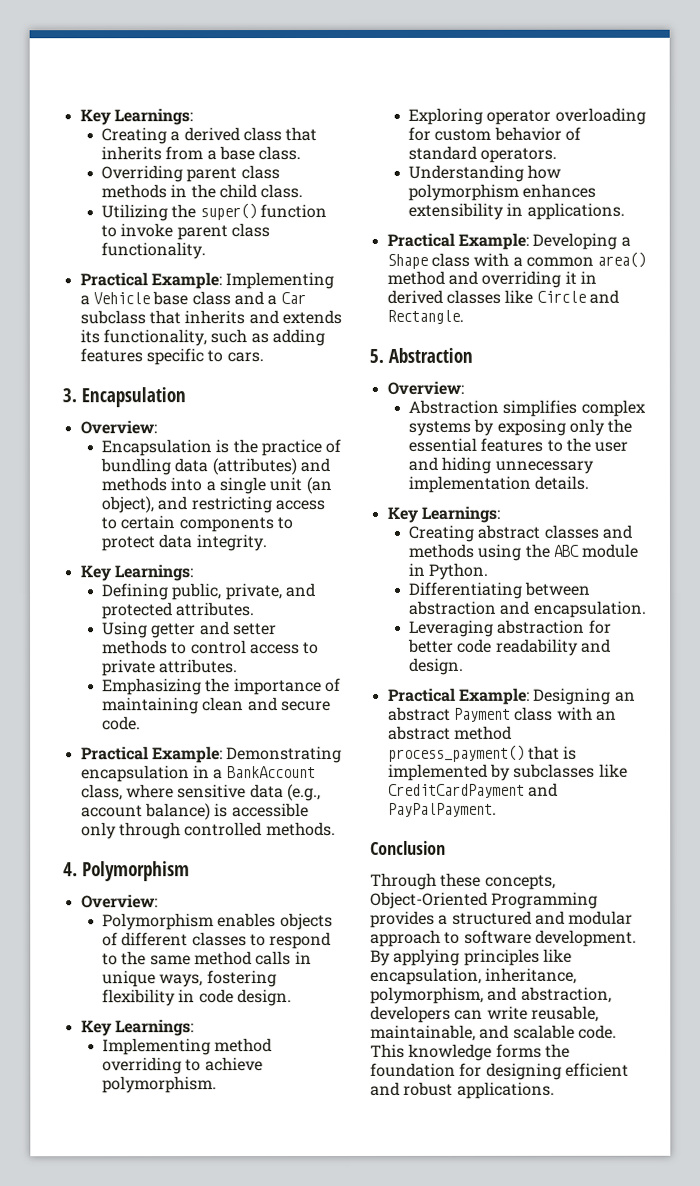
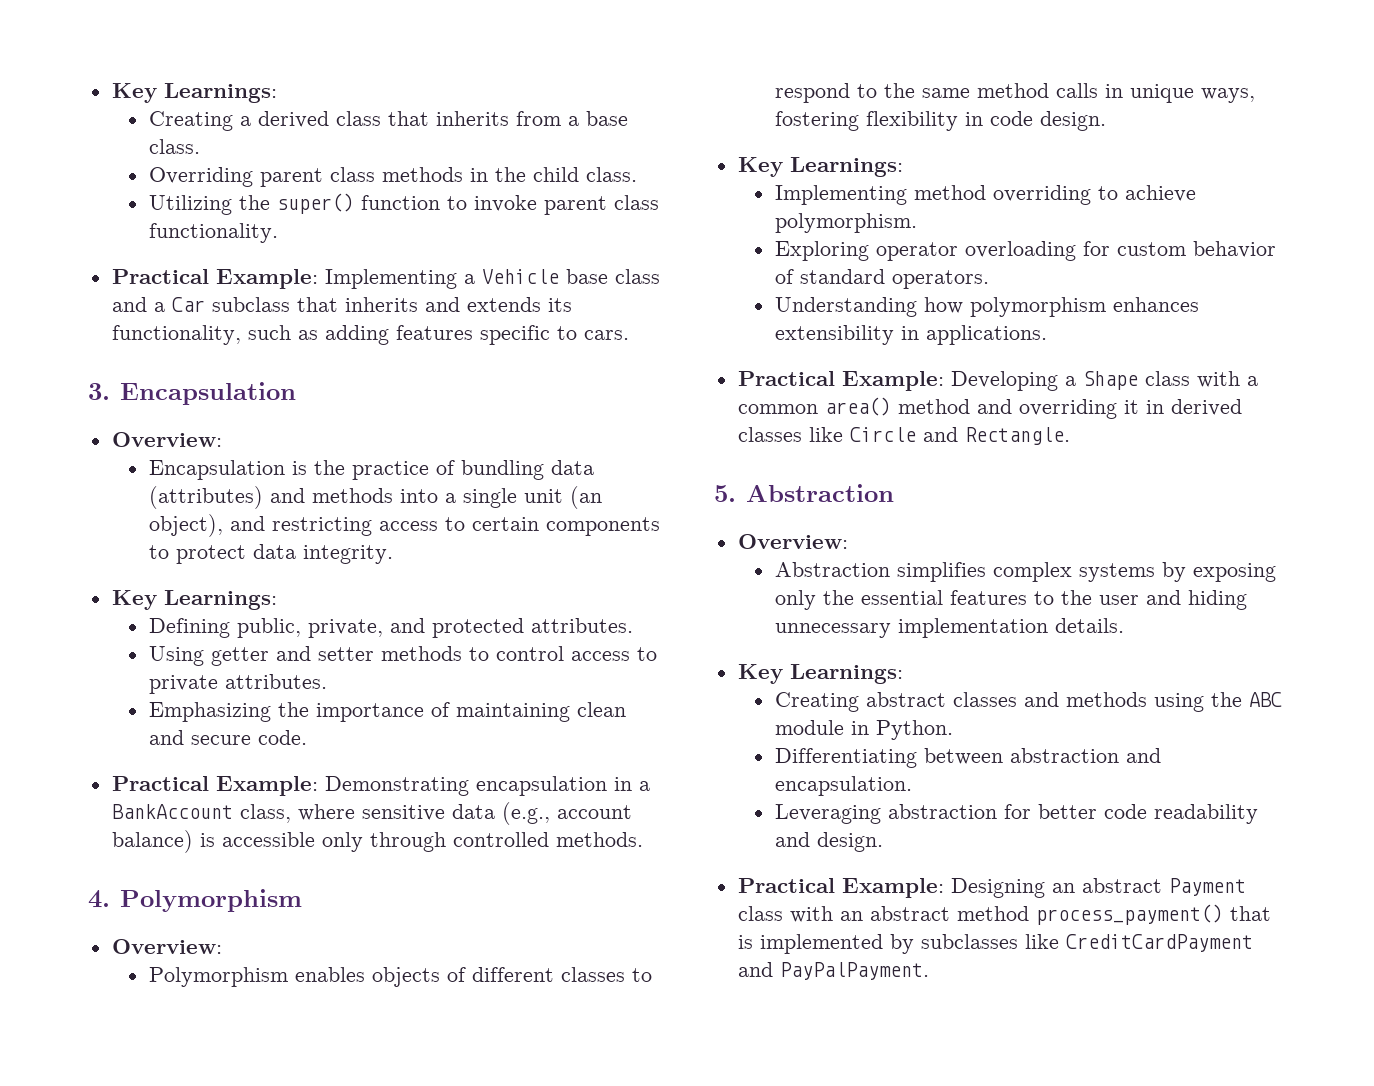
- Conclusion
- Through these concepts, Object-Oriented Programming provides a structured and modular approach to software development. By applying principles like encapsulation, inheritance, polymorphism, and abstraction, developers can write reusable, maintainable, and scalable code. This knowledge forms the foundation for designing efficient and robust applications.

